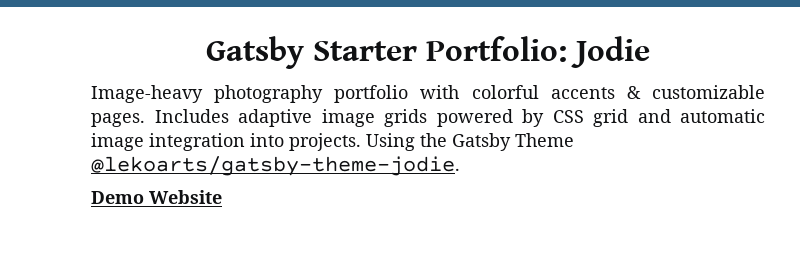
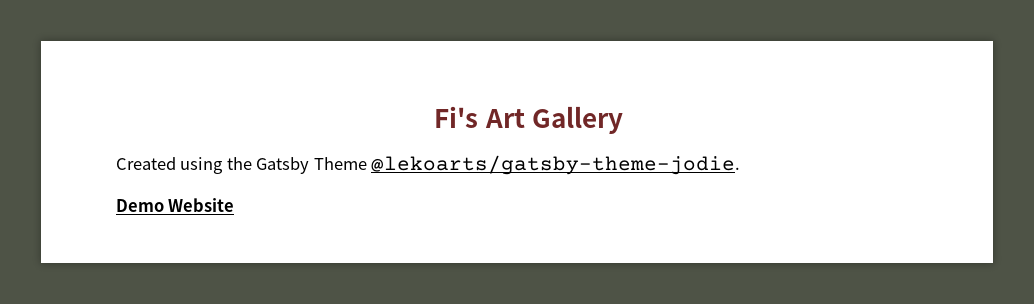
- Gatsby Starter Portfolio: Jodie
- Image-heavy photography portfolio with colorful accents & customizable pages. Includes adaptive image grids powered by CSS grid and automatic image integration into projects. Using the Gatsby Theme @lekoarts/gatsby-theme-jodie.
+ Fi's Art Gallery
+ Created using the Gatsby Theme @lekoarts/gatsby-theme-jodie.

